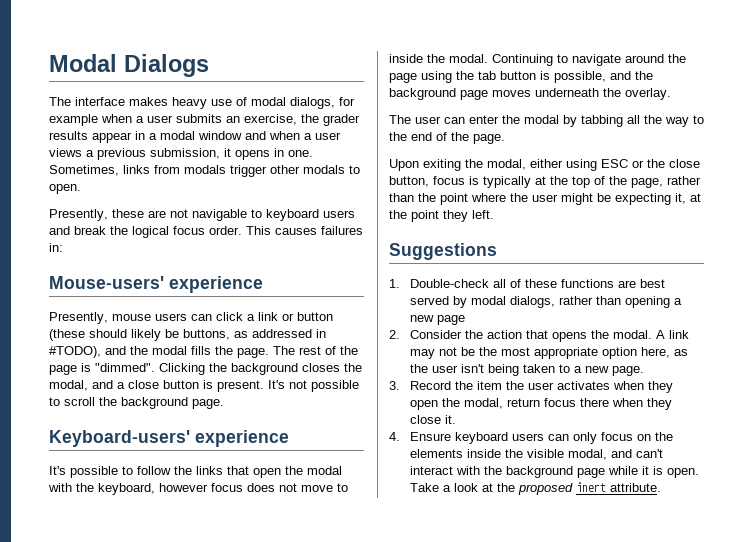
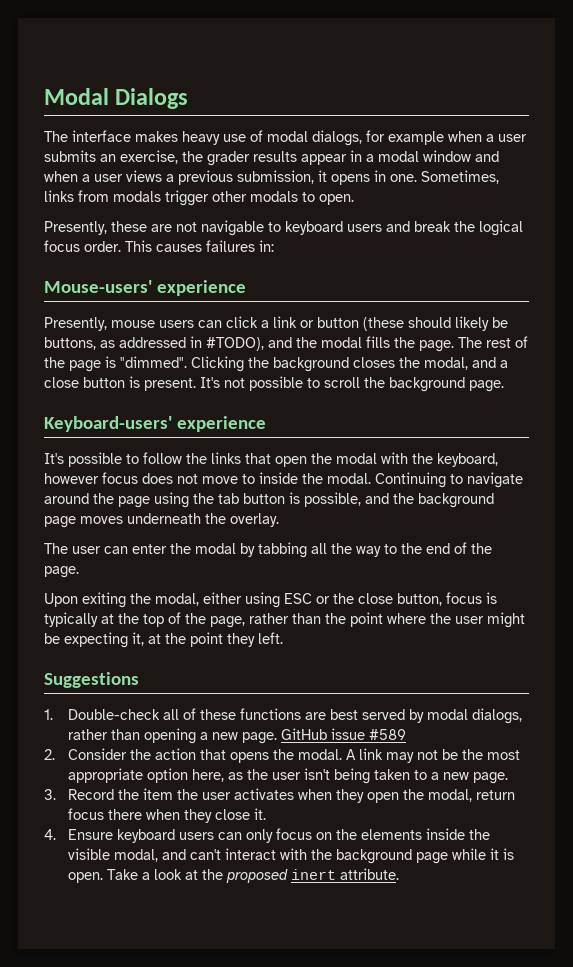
- 1. Double-check all of these functions are best served by modal dialogs, rather than opening a new page
+ 1. Double-check all of these functions are best served by modal dialogs, rather than opening a new page. GitHub issue #589

